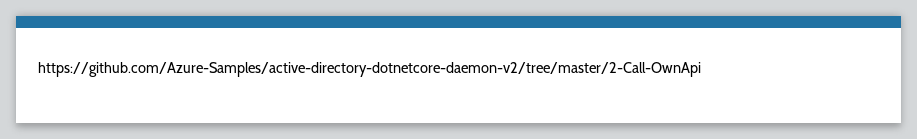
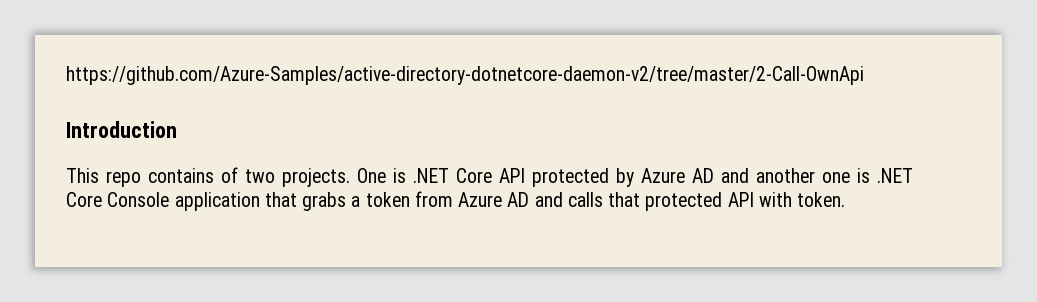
+ Introduction
+ This repo contains of two projects. One is .NET Core API protected by Azure AD and another one is .NET Core Console application that grabs a token from Azure AD and calls that protected API with token.

